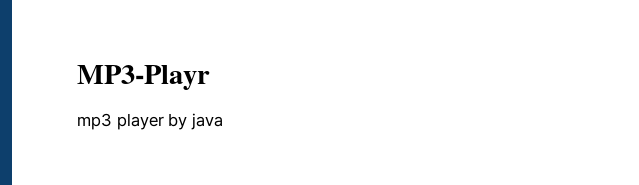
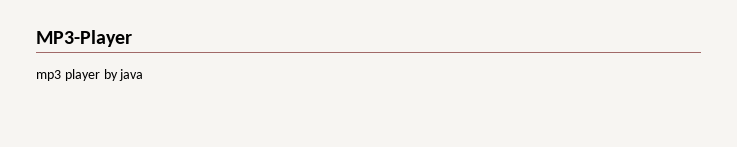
- MP3-Playr
+ MP3-Player

